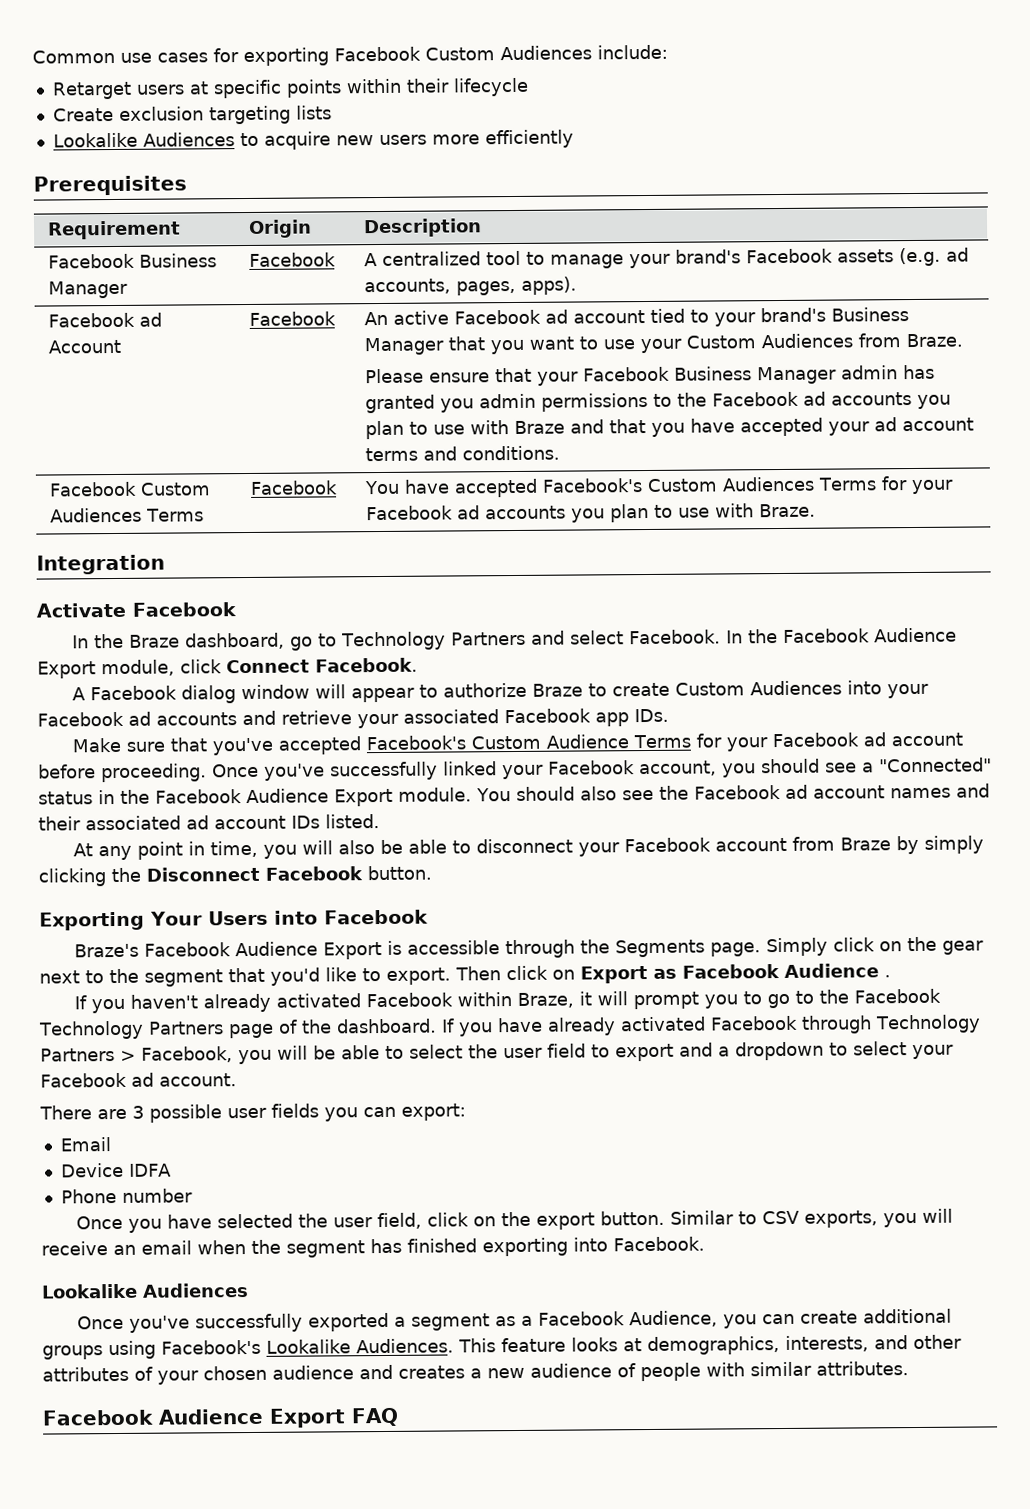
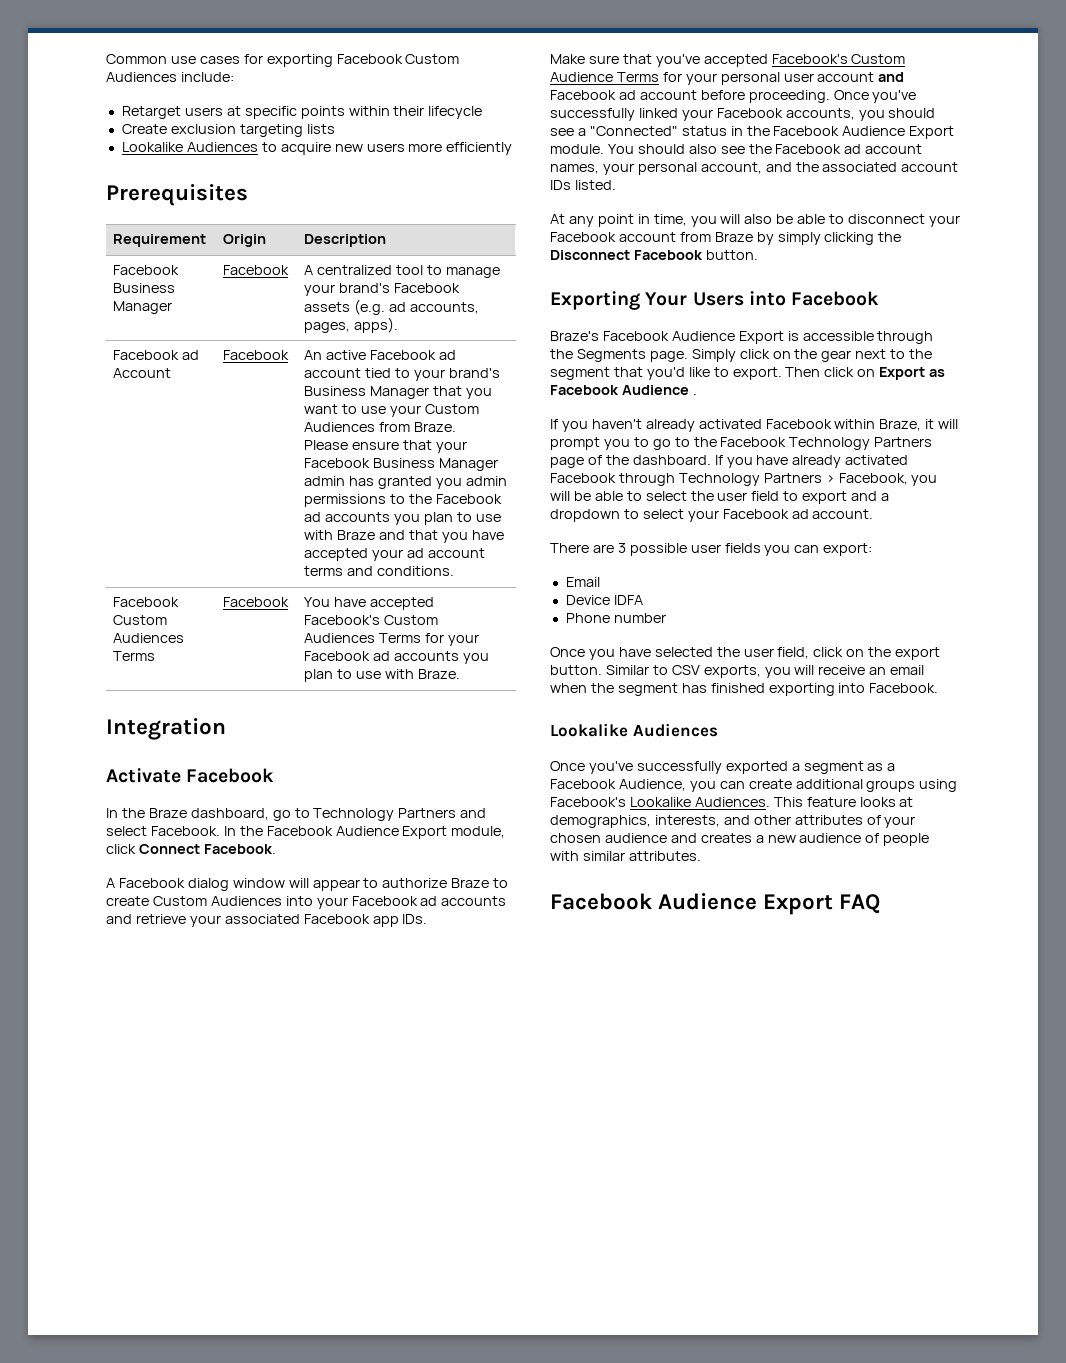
- Make sure that you've accepted Facebook's Custom Audience Terms for your Facebook ad account before proceeding.
+ Make sure that you've accepted Facebook's Custom Audience Terms for your personal user account and Facebook ad account before proceeding.
- Once you've successfully linked your Facebook account, you should see a "Connected" status in the Facebook Audience Export module.
+ Once you've successfully linked your Facebook accounts, you should see a "Connected" status in the Facebook Audience Export module.
- You should also see the Facebook ad account names and their associated ad account IDs listed.
+ You should also see the Facebook ad account names, your personal account, and the associated account IDs listed.

